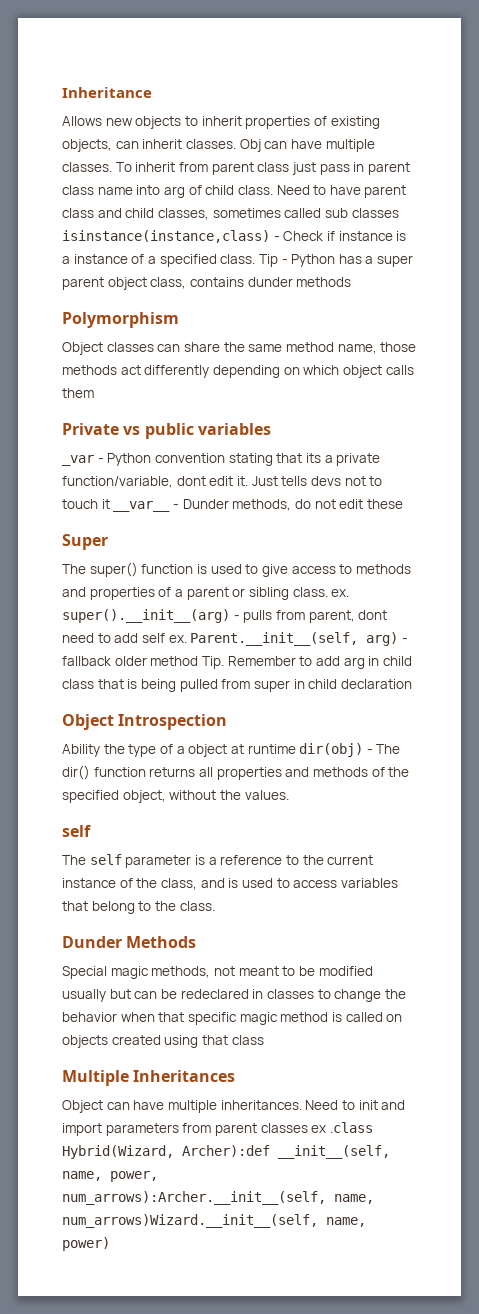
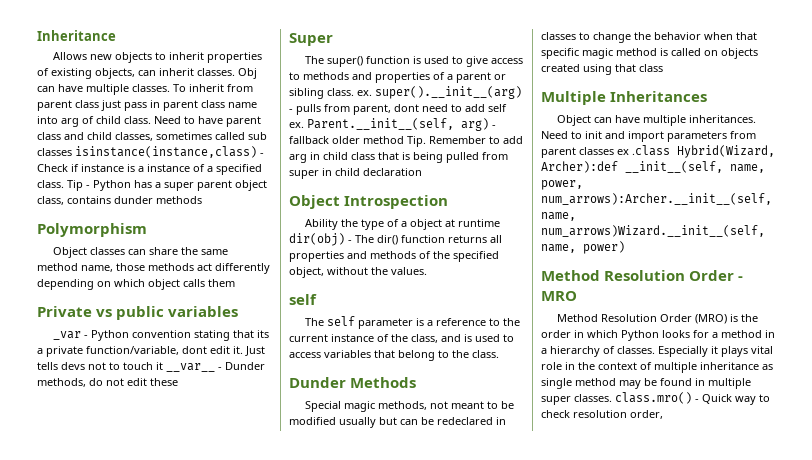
+ Method Resolution Order - MRO
+ Method Resolution Order (MRO) is the order in which Python looks for a method in a hierarchy of classes. Especially it plays vital role in the context of multiple inheritance as single method may be found in multiple super classes. class.mro() - Quick way to check resolution order,

